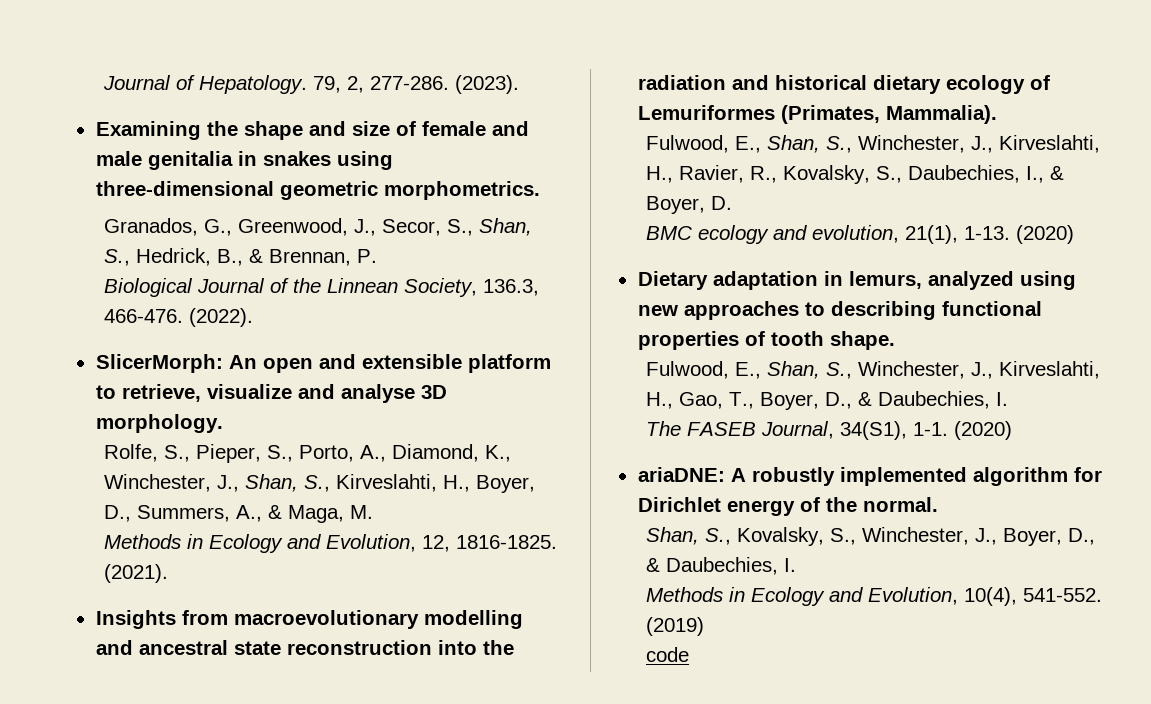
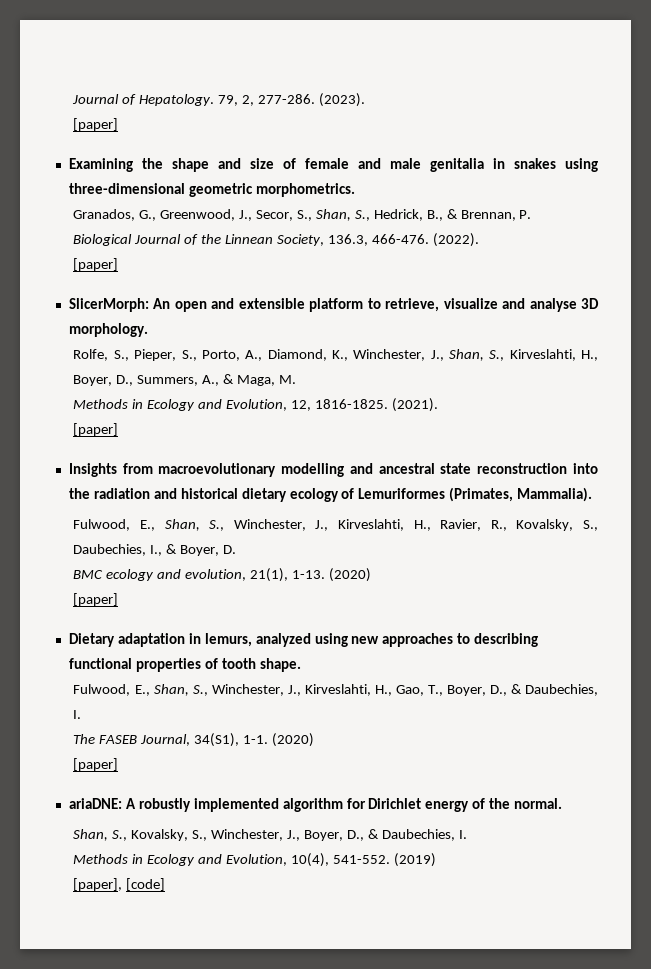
  (2023).
+ [paper]
  (2022).
+ [paper]
  (2021).
+ [paper]
  BMC ecology and evolution, 21(1), 1-13. (2020)
+ [paper]
  The FASEB Journal, 34(S1), 1-1. (2020)
+ [paper]
- code
+ [paper], [code]

